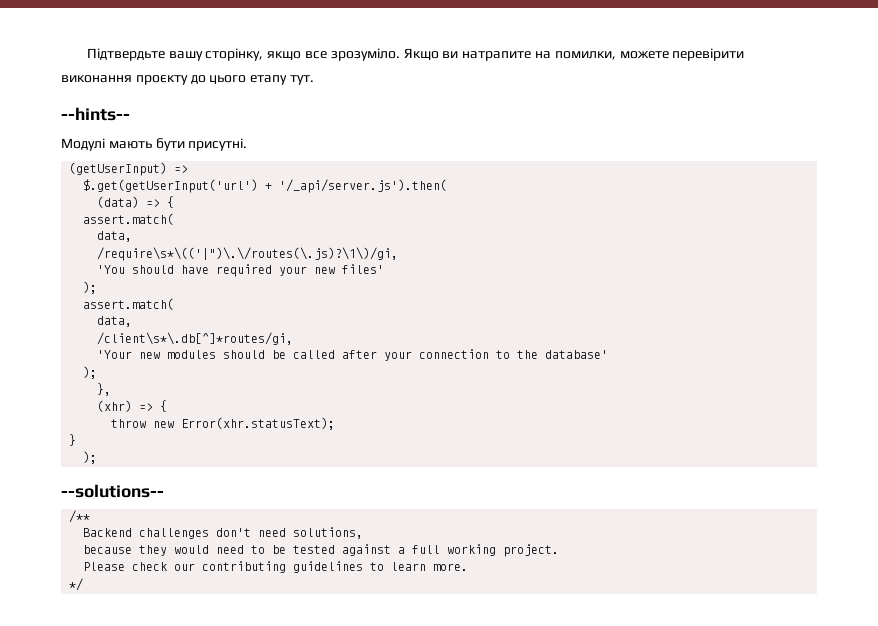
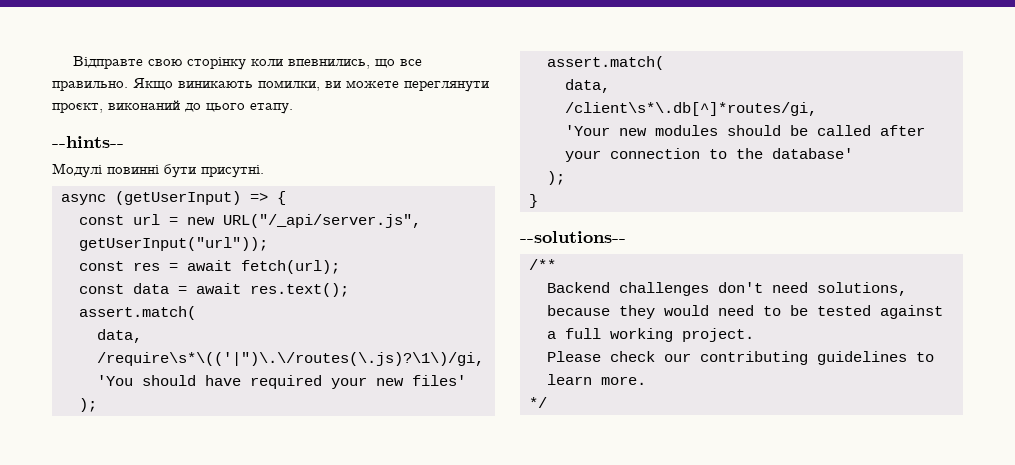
- Підтвердьте вашу сторінку, якщо все зрозуміло. Якщо ви натрапите на помилки, можете перевірити виконання проєкту до цього етапу тут.
+ Відправте свою сторінку коли впевнились, що все правильно. Якщо виникають помилки, ви можете переглянути проєкт, виконаний до цього етапу.
- Модулі мають бути присутні.
+ Модулі повинні бути присутні.
- (getUserInput) =>
- $.get(getUserInput('url') + '/_api/server.js').then(
- (data) => {
+ async (getUserInput) => {
+ const url = new URL("/_api/server.js", getUserInput("url"));
+ const res = await fetch(url);
+ const data = await res.text();
- },
- (xhr) => {
- throw new Error(xhr.statusText);
  }
- );

